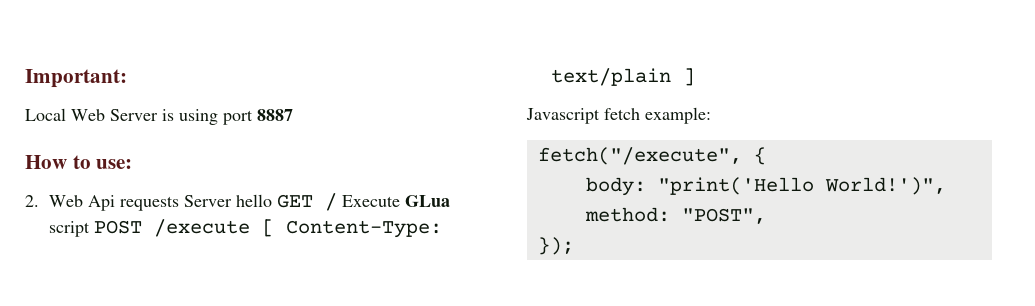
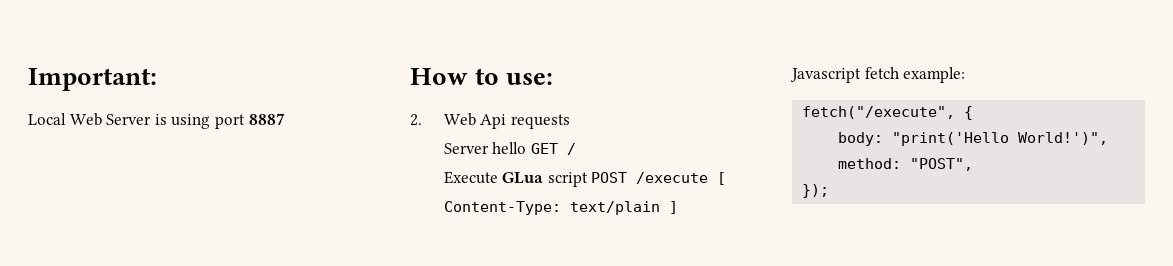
- 2. Web Api requests Server hello GET / Execute GLua script POST /execute [ Content-Type: text/plain ]
+ 2. Web Api requests
+ Server hello GET /
+ Execute GLua script POST /execute [ Content-Type: text/plain ]

